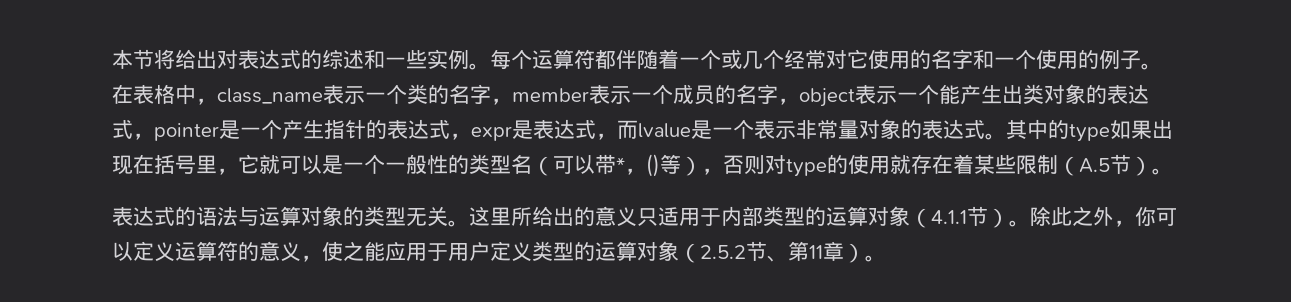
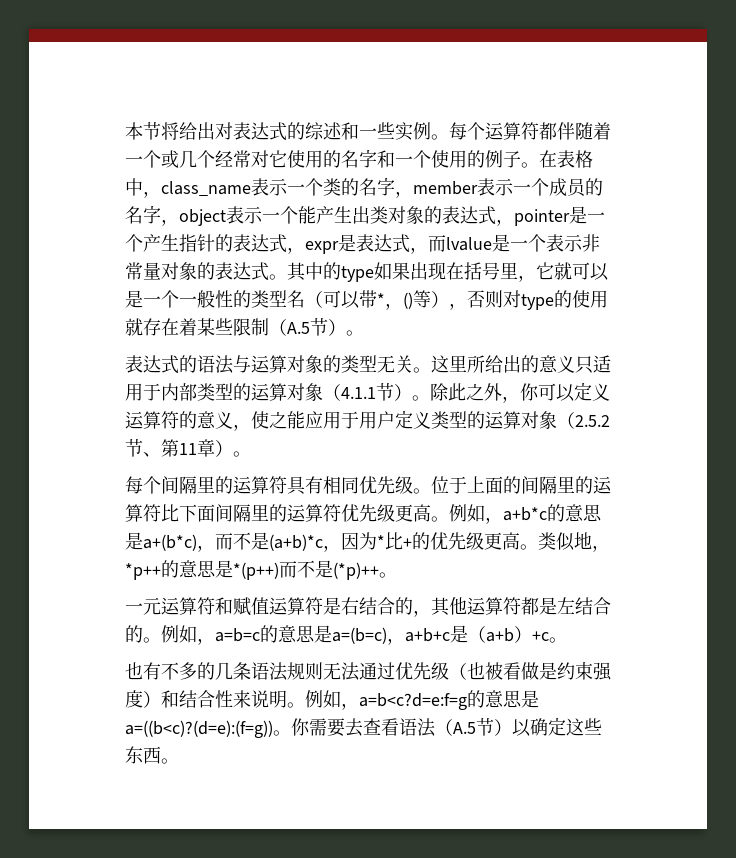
+ 每个间隔里的运算符具有相同优先级。位于上面的间隔里的运算符比下面间隔里的运算符优先级更高。例如，a+b*c的意思是a+(b*c)，而不是(a+b)*c，因为*比+的优先级更高。类似地，*p++的意思是*(p++)而不是(*p)++。
+ 一元运算符和赋值运算符是右结合的，其他运算符都是左结合的。例如，a=b=c的意思是a=(b=c)，a+b+c是（a+b）+c。
+ 也有不多的几条语法规则无法通过优先级（也被看做是约束强度）和结合性来说明。例如，a=b<c?d=e:f=g的意思是a=((b<c)?(d=e):(f=g))。你需要去查看语法（A.5节）以确定这些东西。

